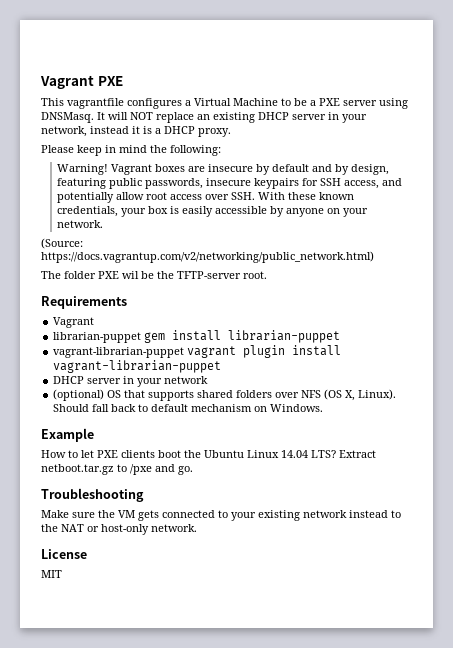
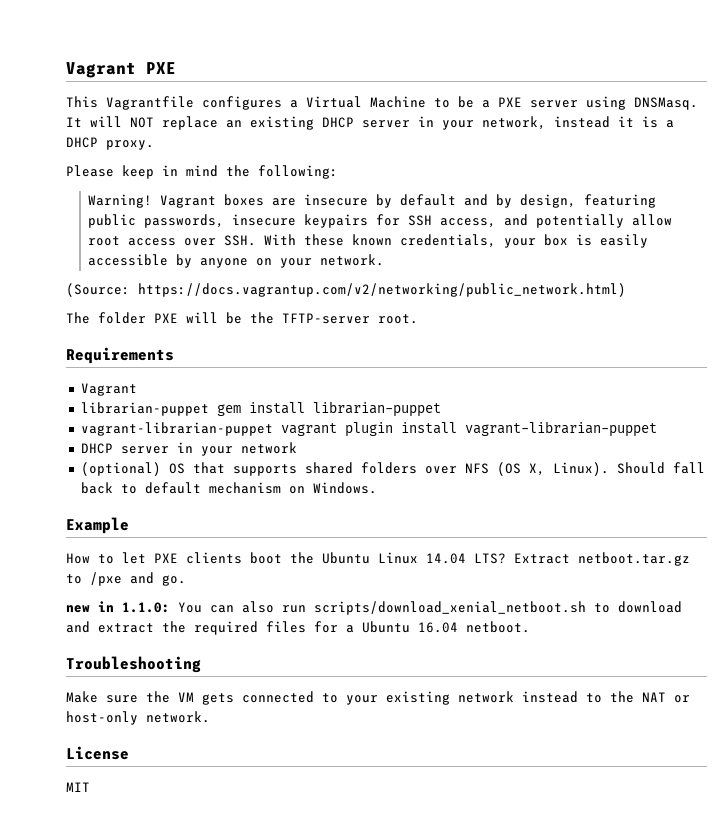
- This vagrantfile configures a Virtual Machine to be a PXE server using DNSMasq.
+ This Vagrantfile configures a Virtual Machine to be a PXE server using DNSMasq.
- The folder PXE wil be the TFTP-server root.
+ The folder PXE will be the TFTP-server root.
+ new in 1.1.0: You can also run scripts/download_xenial_netboot.sh to download and extract the required files for a Ubuntu 16.04 netboot.

